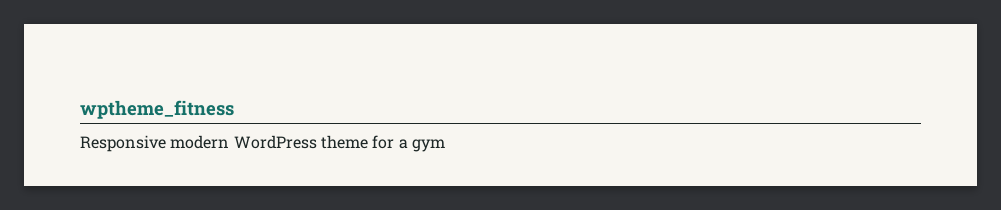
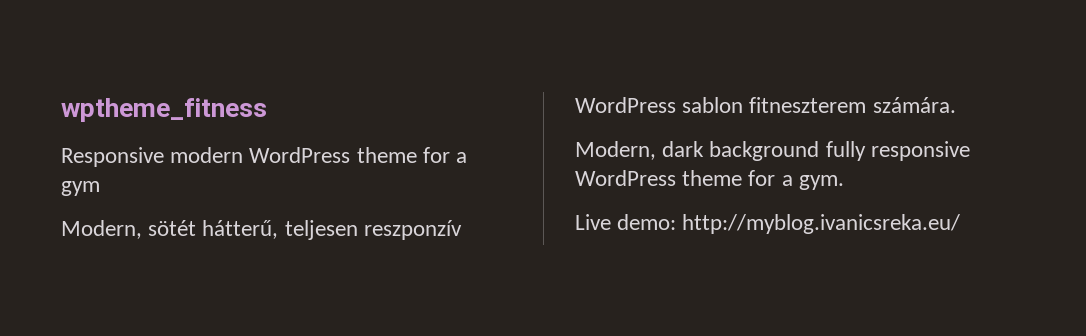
+ Modern, sötét hátterű, teljesen reszponzív WordPress sablon fitneszterem számára.
+ Modern, dark background fully responsive WordPress theme for a gym.
+ Live demo: http://myblog.ivanicsreka.eu/

